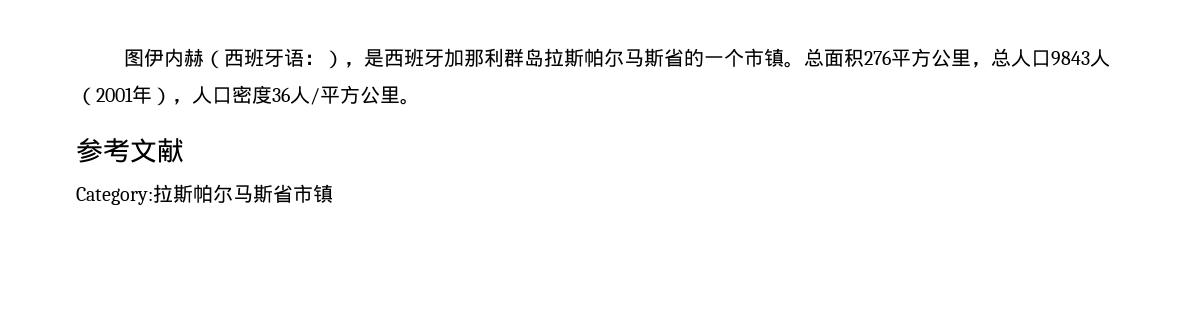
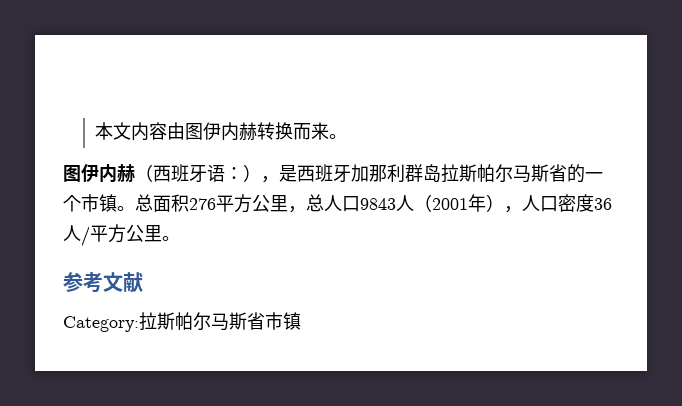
+ 本文内容由图伊内赫转换而来。

